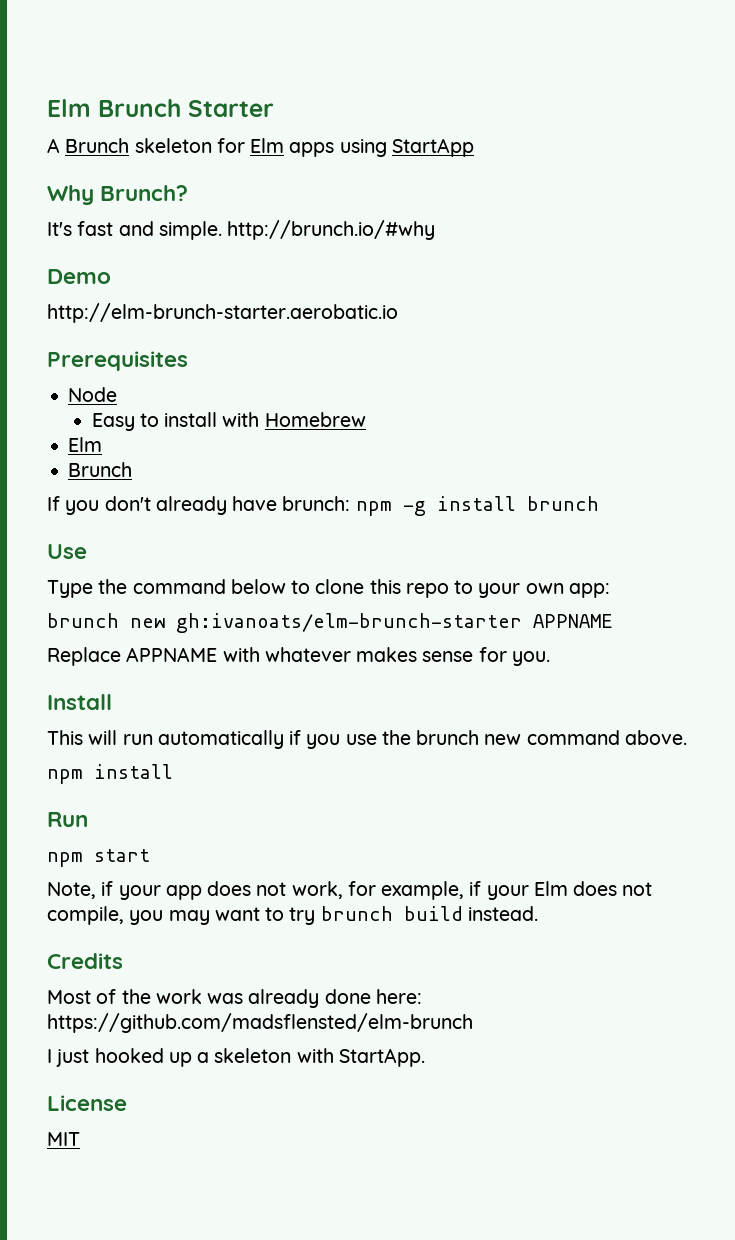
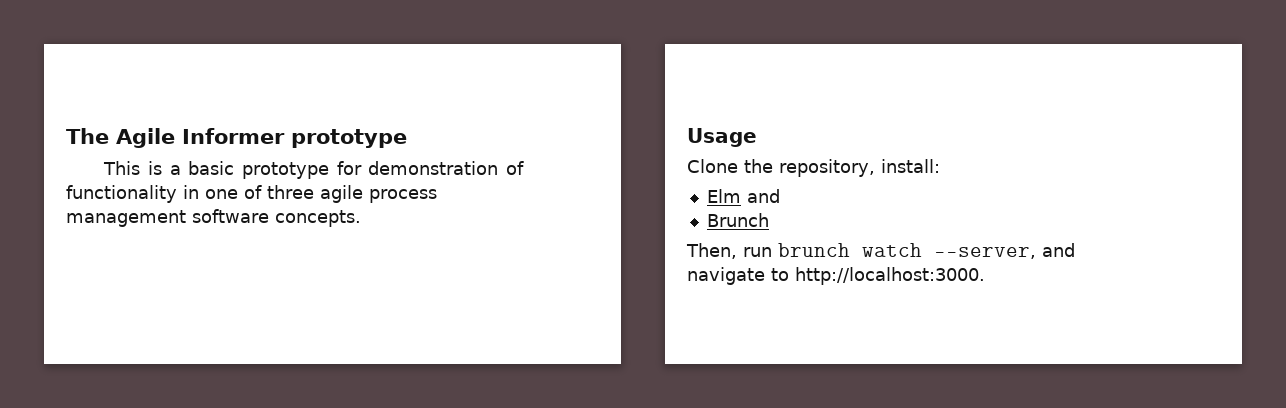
- Elm Brunch Starter
- A Brunch skeleton for Elm apps using StartApp
- Why Brunch?
- It's fast and simple. http://brunch.io/#why
- Demo
- http://elm-brunch-starter.aerobatic.io
- Prerequisites
- Node
- Easy to install with Homebrew
- Elm
+ The Agile Informer prototype
+ This is a basic prototype for demonstration of functionality in one of three agile process management software concepts.
+ Usage
+ Clone the repository, install:
+ Elm and
- If you don't already have brunch: npm -g install brunch
- Use
- Type the command below to clone this repo to your own app:
- brunch new gh:ivanoats/elm-brunch-starter APPNAME
- Replace APPNAME with whatever makes sense for you.
- Install
- This will run automatically if you use the brunch new command above.
- npm install
- Run
- npm start
- Note, if your app does not work, for example, if your Elm does not compile, you may want to try brunch build instead.
- Credits
- Most of the work was already done here: https://github.com/madsflensted/elm-brunch
- I just hooked up a skeleton with StartApp.
- License
- MIT
+ Then, run brunch watch --server, and navigate to http://localhost:3000.

